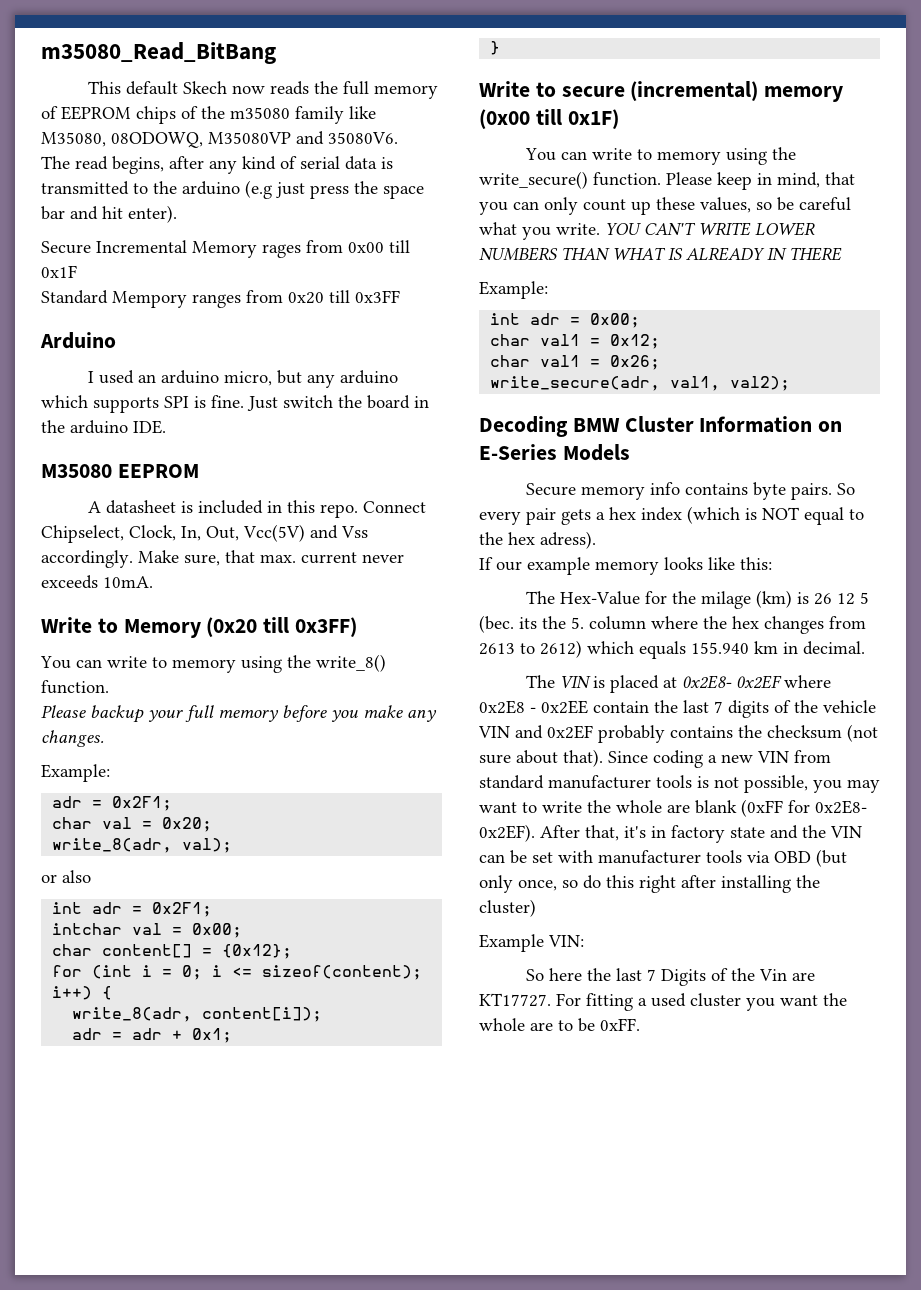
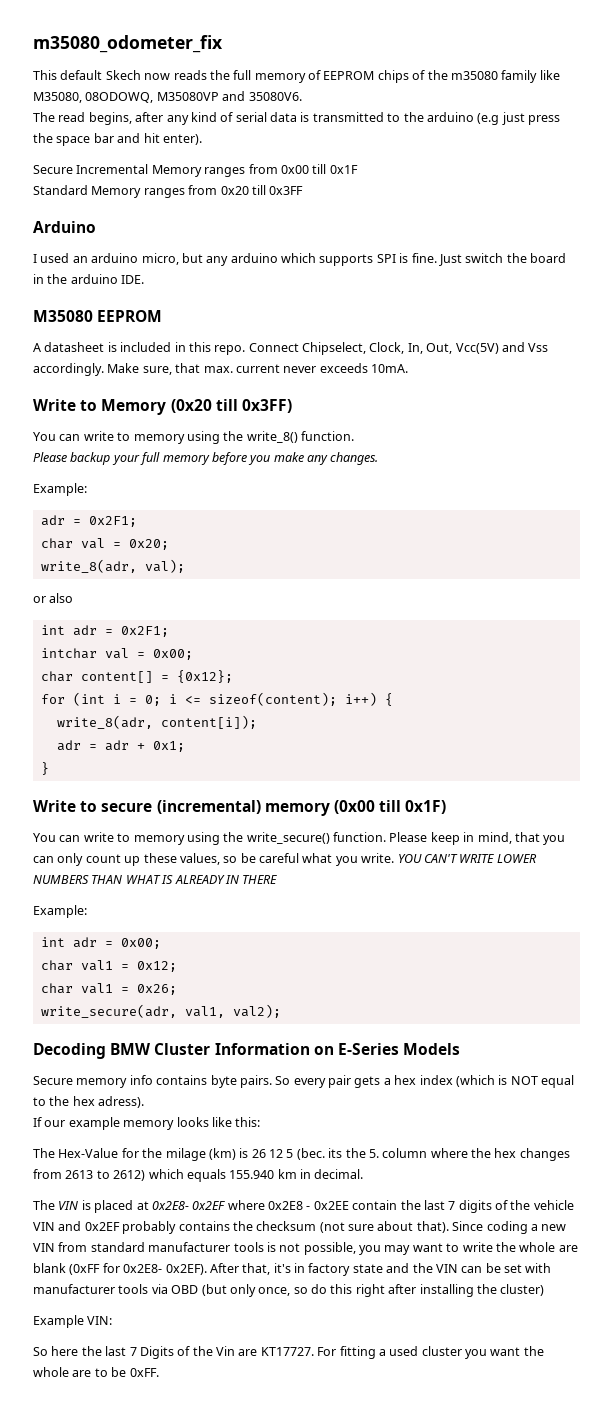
- m35080_Read_BitBang
+ m35080_odometer_fix
- Secure Incremental Memory rages from 0x00 till 0x1F
+ Secure Incremental Memory ranges from 0x00 till 0x1F
- Standard Mempory ranges from 0x20 till 0x3FF
+ Standard Memory ranges from 0x20 till 0x3FF

